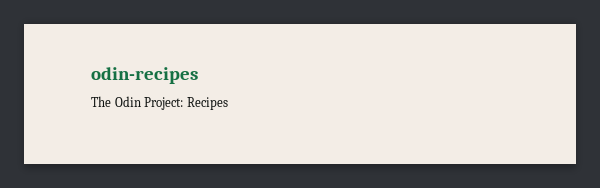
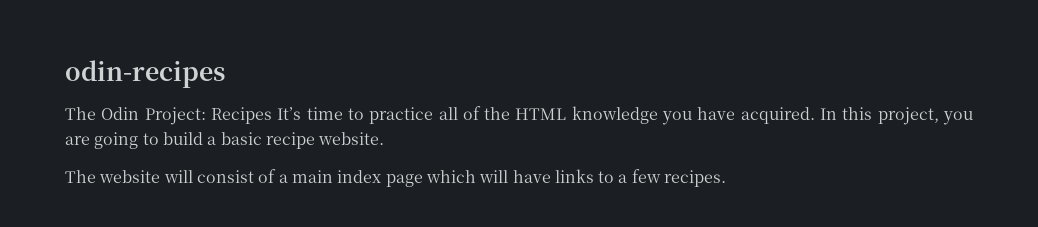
- The Odin Project: Recipes
+ The Odin Project: Recipes It’s time to practice all of the HTML knowledge you have acquired. In this project, you are going to build a basic recipe website.
+ The website will consist of a main index page which will have links to a few recipes.

